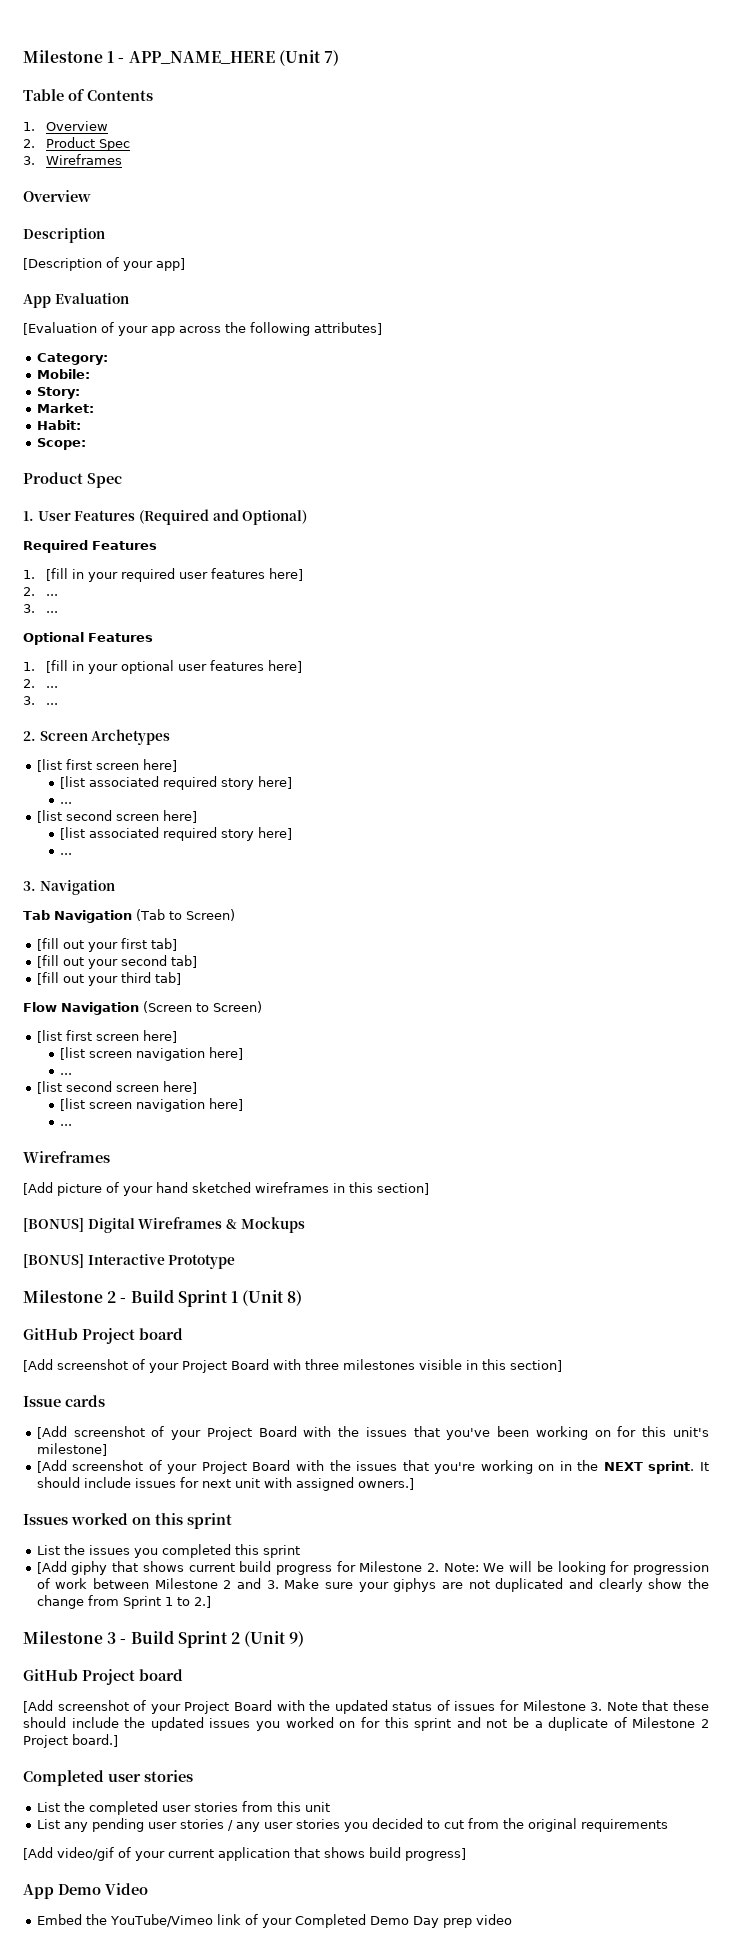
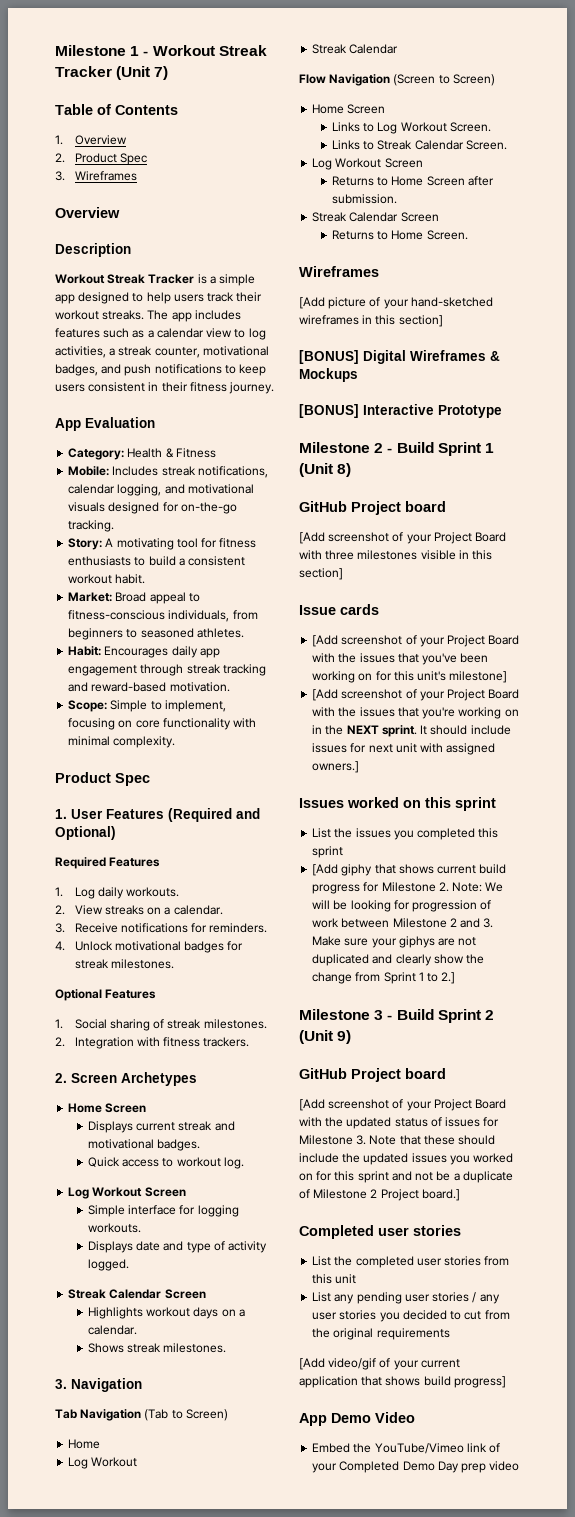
- Milestone 1 - APP_NAME_HERE (Unit 7)
+ Milestone 1 - Workout Streak Tracker (Unit 7)
- [Description of your app]
+ Workout Streak Tracker is a simple app designed to help users track their workout streaks. The app includes features such as a calendar view to log activities, a streak counter, motivational badges, and push notifications to keep users consistent in their fitness journey.
  App Evaluation
- [Evaluation of your app across the following attributes]
- Category:
- Mobile:
- Story:
- Market:
- Habit:
- Scope:
+ Category: Health & Fitness
+ Mobile: Includes streak notifications, calendar logging, and motivational visuals designed for on-the-go tracking.
+ Story: A motivating tool for fitness enthusiasts to build a consistent workout habit.
+ Market: Broad appeal to fitness-conscious individuals, from beginners to seasoned athletes.
+ Habit: Encourages daily app engagement through streak tracking and reward-based motivation.
+ Scope: Simple to implement, focusing on core functionality with minimal complexity.
- 1. [fill in your required user features here]
- 2. ...
- 3. ...
+ 1. Log daily workouts.
+ 2. View streaks on a calendar.
+ 3. Receive notifications for reminders.
+ 4. Unlock motivational badges for streak milestones.
  Optional Features
- 1. [fill in your optional user features here]
- 2. ...
- 3. ...
+ 1. Social sharing of streak milestones.
+ 2. Integration with fitness trackers.
  2. Screen Archetypes
- [list first screen here]
- [list associated required story here]
- ...
- [list second screen here]
- [list associated required story here]
- ...
+ Home Screen
+ Displays current streak and motivational badges.
+ Quick access to workout log.
+ Log Workout Screen
+ Simple interface for logging workouts.
+ Displays date and type of activity logged.
+ Streak Calendar Screen
+ Highlights workout days on a calendar.
+ Shows streak milestones.
  Tab Navigation (Tab to Screen)
- [fill out your first tab]
- [fill out your second tab]
- [fill out your third tab]
+ Home
+ Log Workout
+ Streak Calendar
  Flow Navigation (Screen to Screen)
- [list first screen here]
- [list screen navigation here]
- ...
- [list second screen here]
- [list screen navigation here]
- ...
+ Home Screen
+ Links to Log Workout Screen.
+ Links to Streak Calendar Screen.
+ Log Workout Screen
+ Returns to Home Screen after submission.
+ Streak Calendar Screen
+ Returns to Home Screen.
- [Add picture of your hand sketched wireframes in this section]
+ [Add picture of your hand-sketched wireframes in this section]

